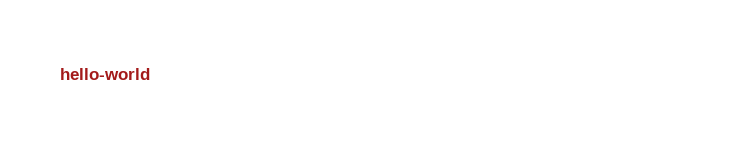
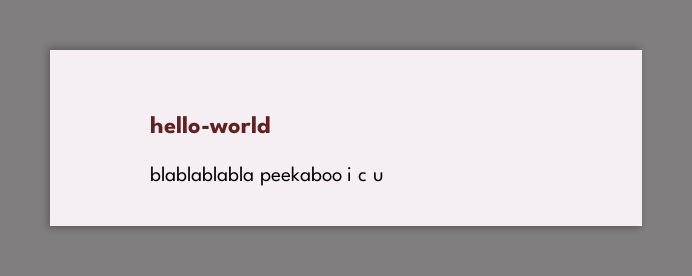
+ blablablabla peekaboo i c u

